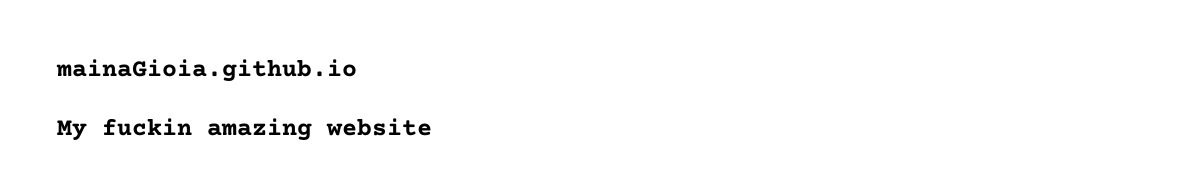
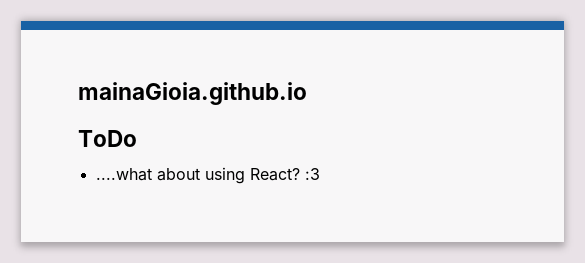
- My fuckin amazing website
+ ToDo
+ ....what about using React? :3

